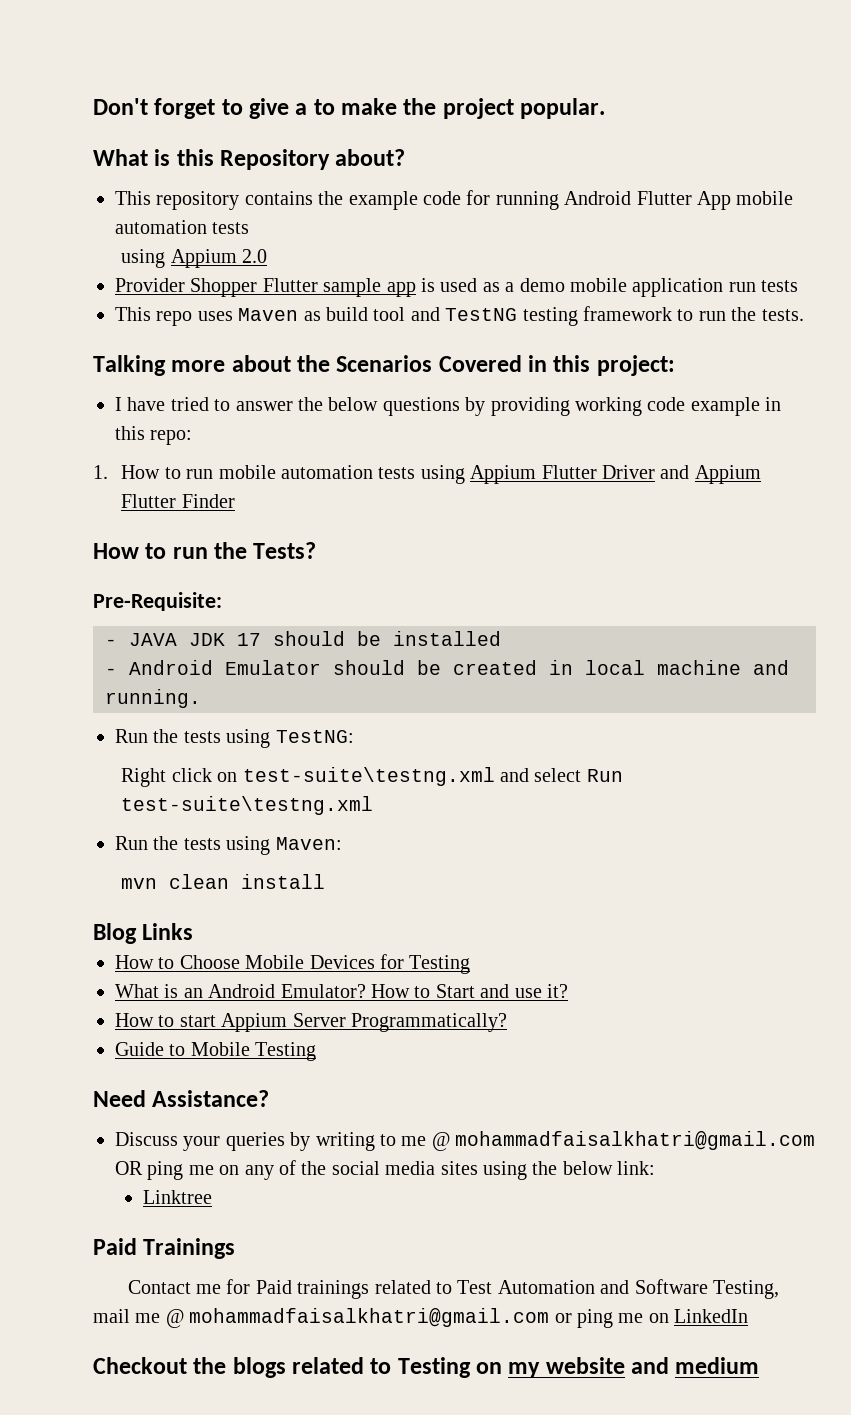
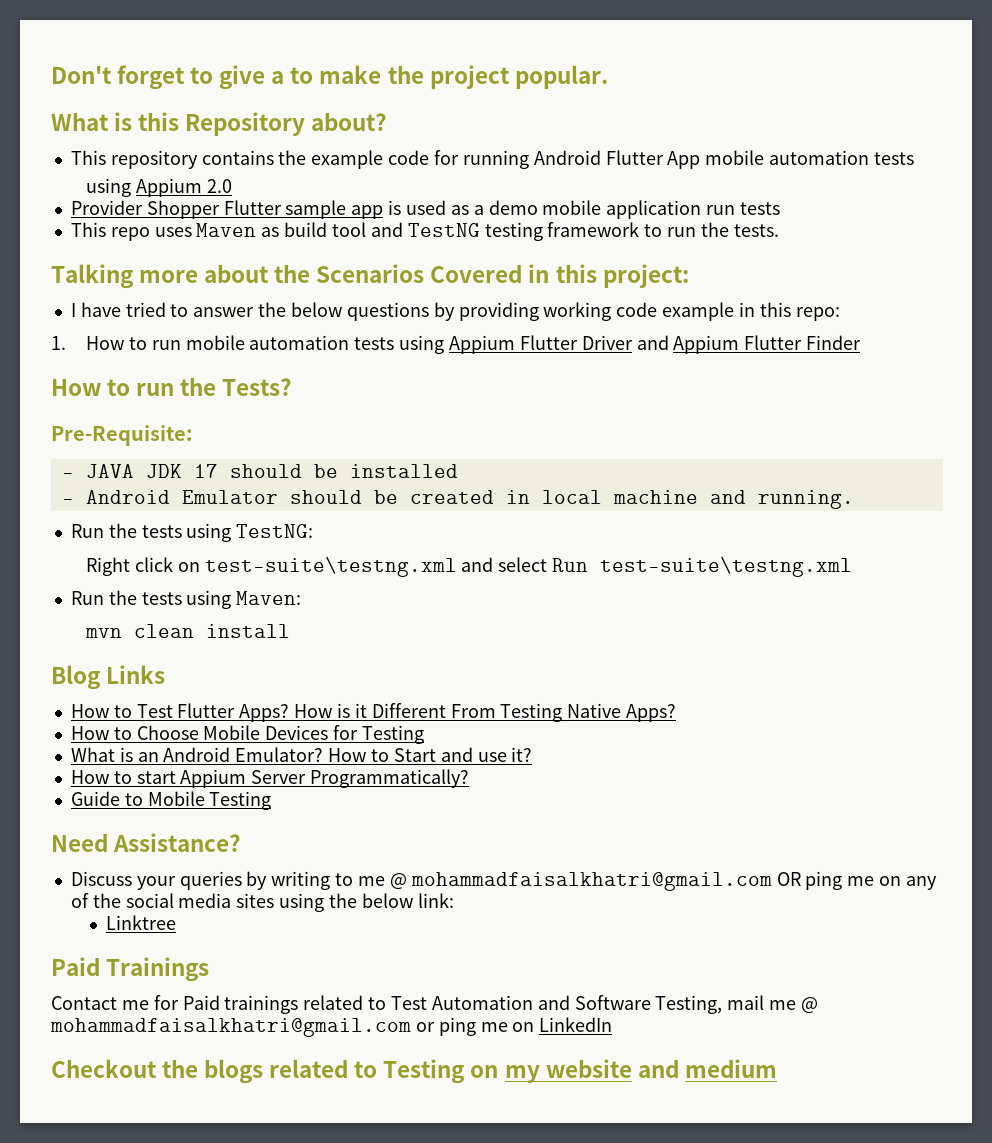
+ How to Test Flutter Apps? How is it Different From Testing Native Apps?

